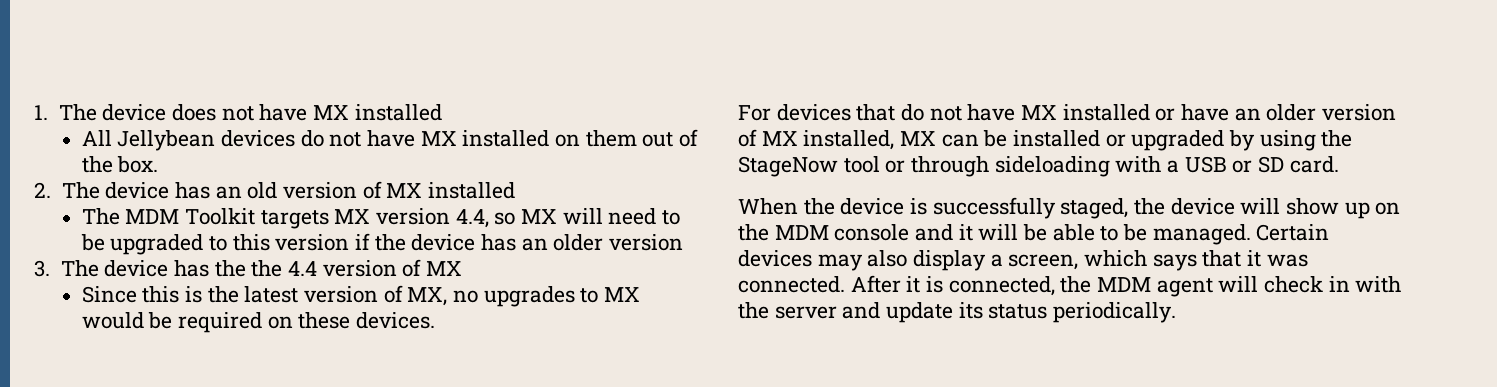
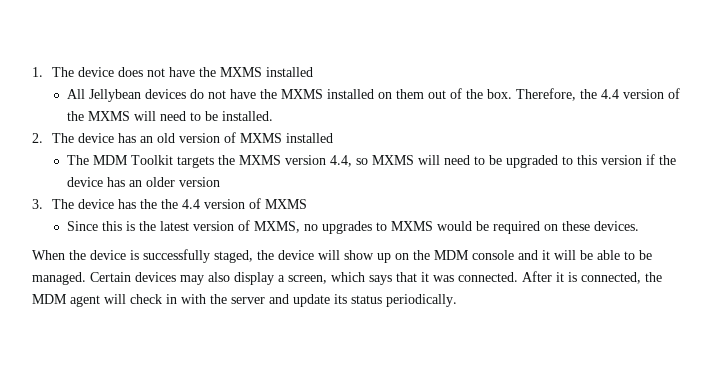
- 1. The device does not have MX installed
+ 1. The device does not have the MXMS installed
- All Jellybean devices do not have MX installed on them out of the box.
+ All Jellybean devices do not have the MXMS installed on them out of the box. Therefore, the 4.4 version of the MXMS will need to be installed.
- 2. The device has an old version of MX installed
+ 2. The device has an old version of MXMS installed
- The MDM Toolkit targets MX version 4.4, so MX will need to be upgraded to this version if the device has an older version
+ The MDM Toolkit targets the MXMS version 4.4, so MXMS will need to be upgraded to this version if the device has an older version
- 3. The device has the the 4.4 version of MX
+ 3. The device has the the 4.4 version of MXMS
- Since this is the latest version of MX, no upgrades to MX would be required on these devices.
+ Since this is the latest version of MXMS, no upgrades to MXMS would be required on these devices.
- For devices that do not have MX installed or have an older version of MX installed, MX can be installed or upgraded by using the StageNow tool or through sideloading with a USB or SD card.

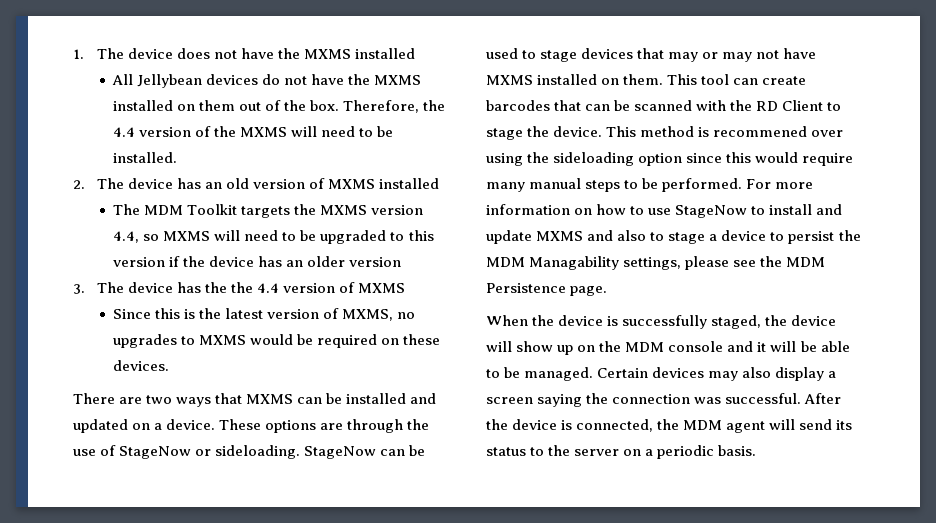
+ There are two ways that MXMS can be installed and updated on a device. These options are through the use of StageNow or sideloading. StageNow can be used to stage devices that may or may not have MXMS installed on them. This tool can create barcodes that can be scanned with the RD Client to stage the device. This method is recommened over using the sideloading option since this would require many manual steps to be performed. For more information on how to use StageNow to install and update MXMS and also to stage a device to persist the MDM Managability settings, please see the MDM Persistence page.
- Certain devices may also display a screen, which says that it was connected. After it is connected, the MDM agent will check in with the server and update its status periodically.
+ Certain devices may also display a screen saying the connection was successful. After the device is connected, the MDM agent will send its status to the server on a periodic basis.

